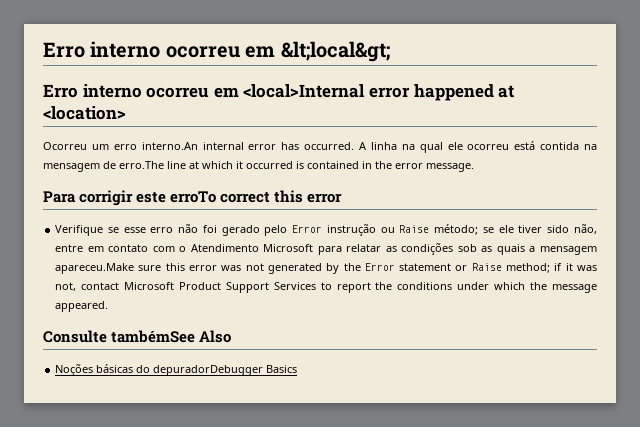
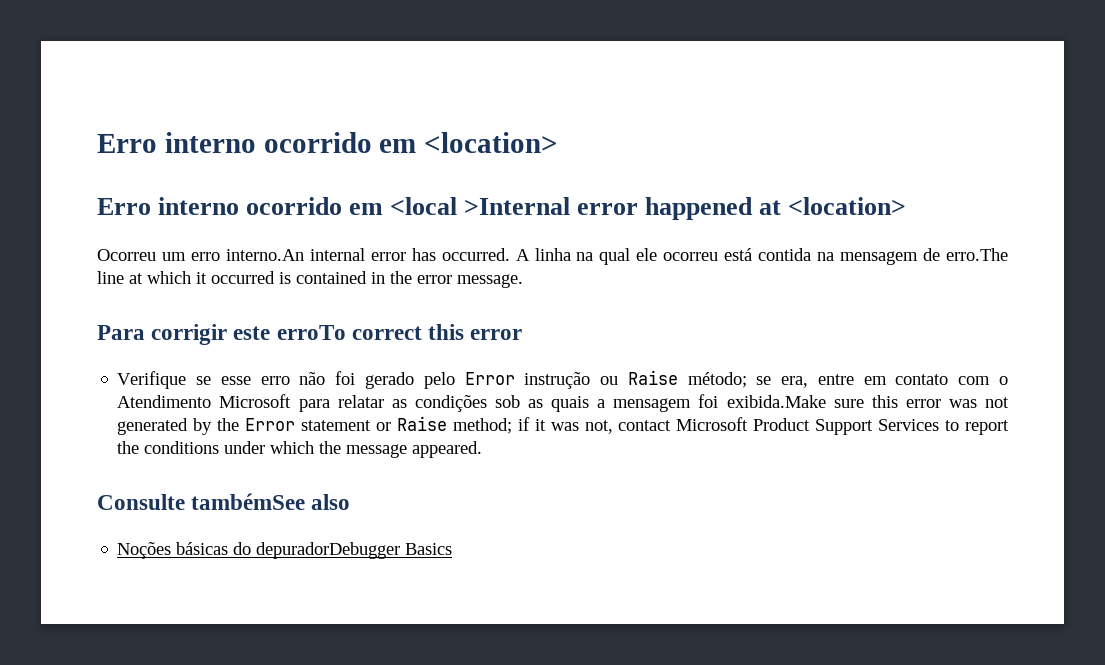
- Erro interno ocorreu em &lt;local&gt;
- Erro interno ocorreu em <local>Internal error happened at <location>
+ Erro interno ocorrido em <location>
+ Erro interno ocorrido em <local >Internal error happened at <location>
- se ele tiver sido não, entre em contato com o Atendimento Microsoft para relatar as condições sob as quais a mensagem apareceu.Make sure this error was not generated by the Error statement or Raise method;
+ se era, entre em contato com o Atendimento Microsoft para relatar as condições sob as quais a mensagem foi exibida.Make sure this error was not generated by the Error statement or Raise method;
- Consulte tambémSee Also
+ Consulte tambémSee also

